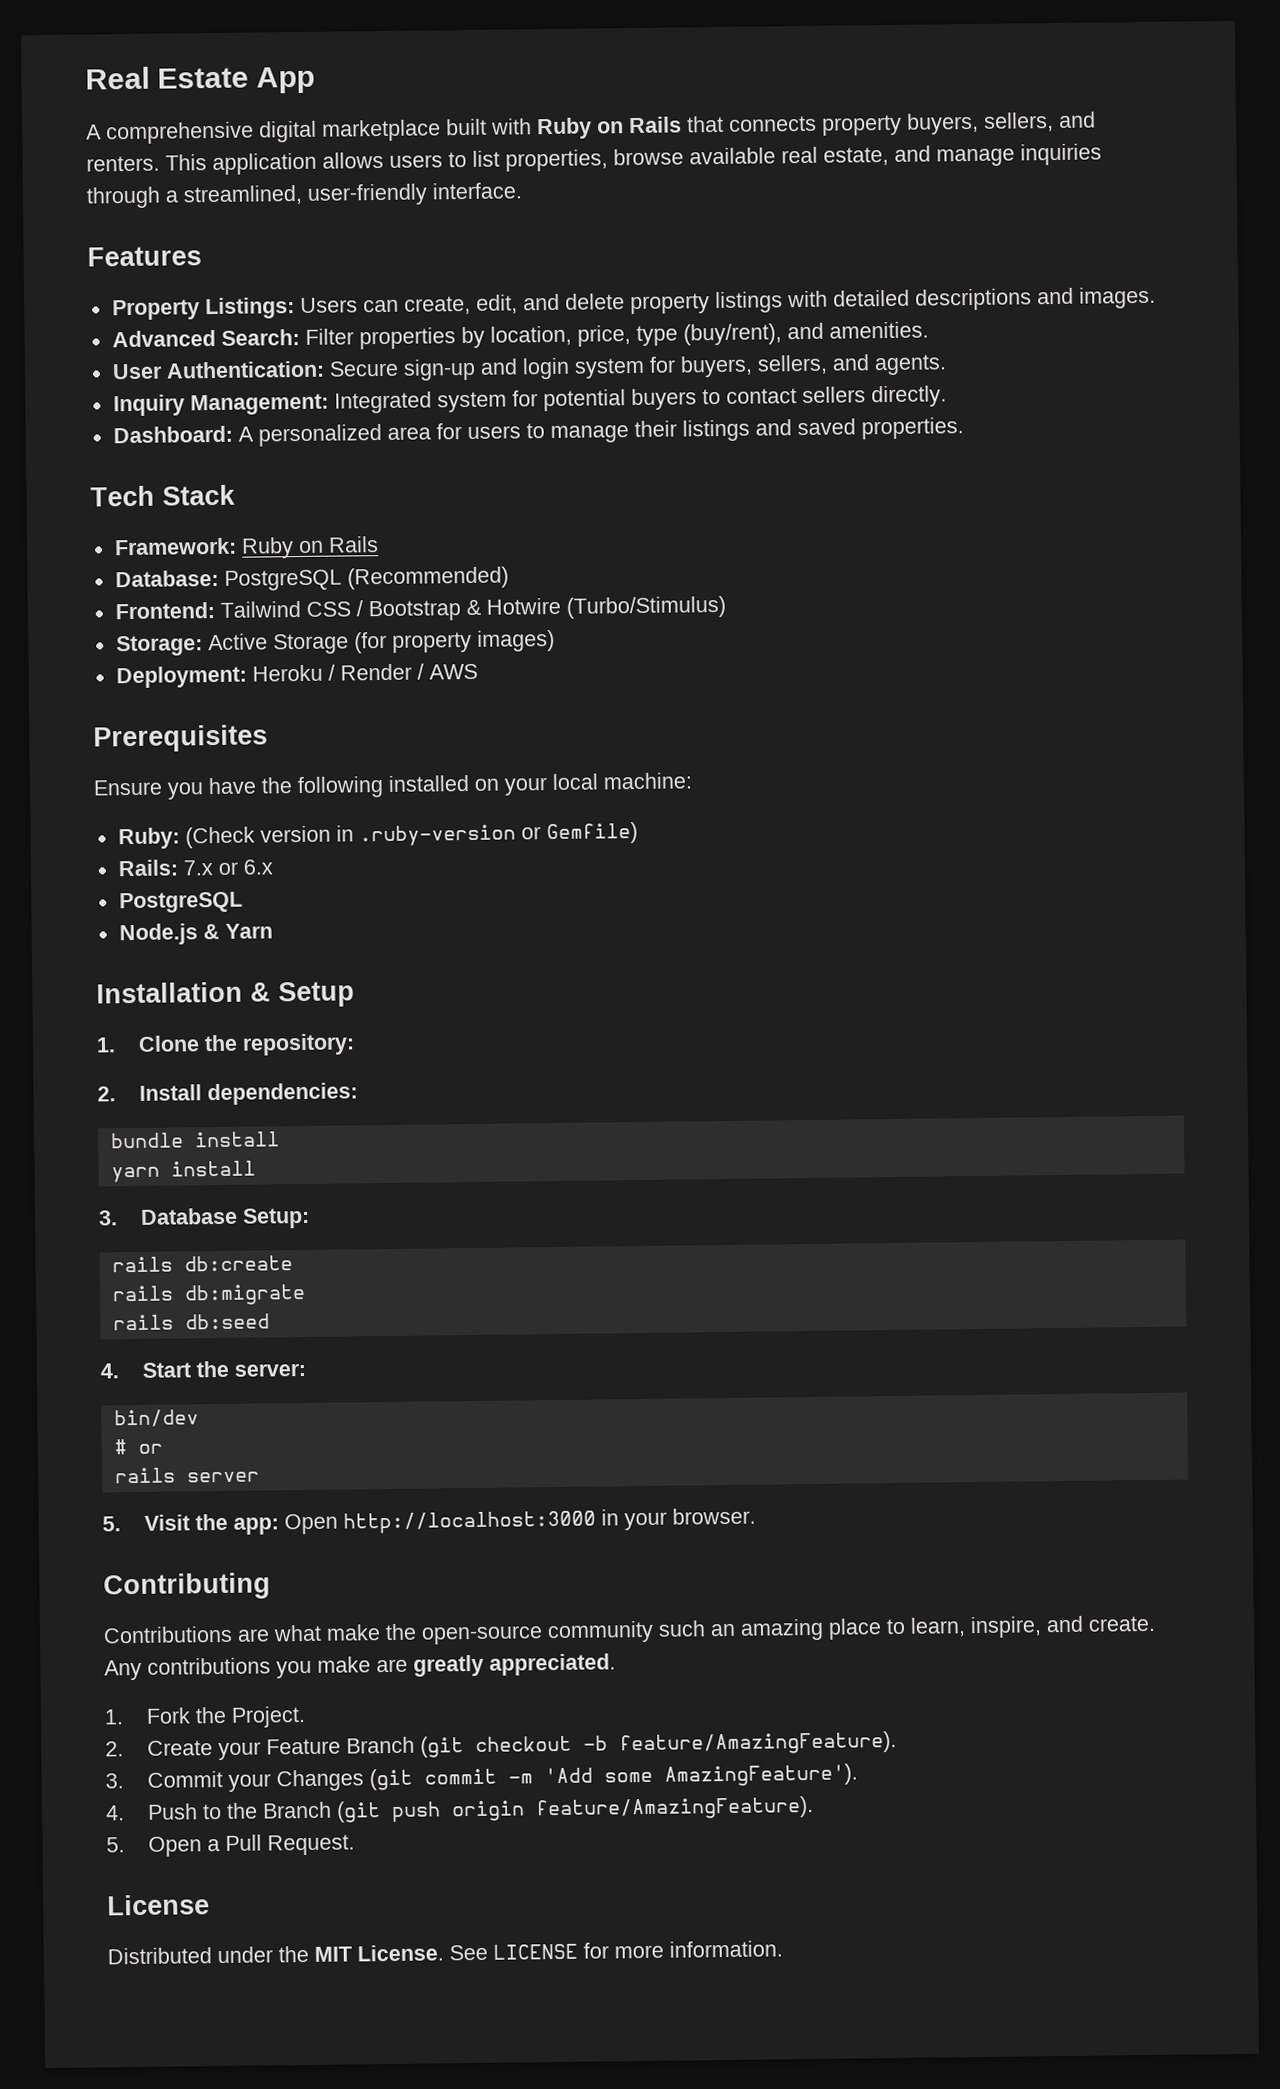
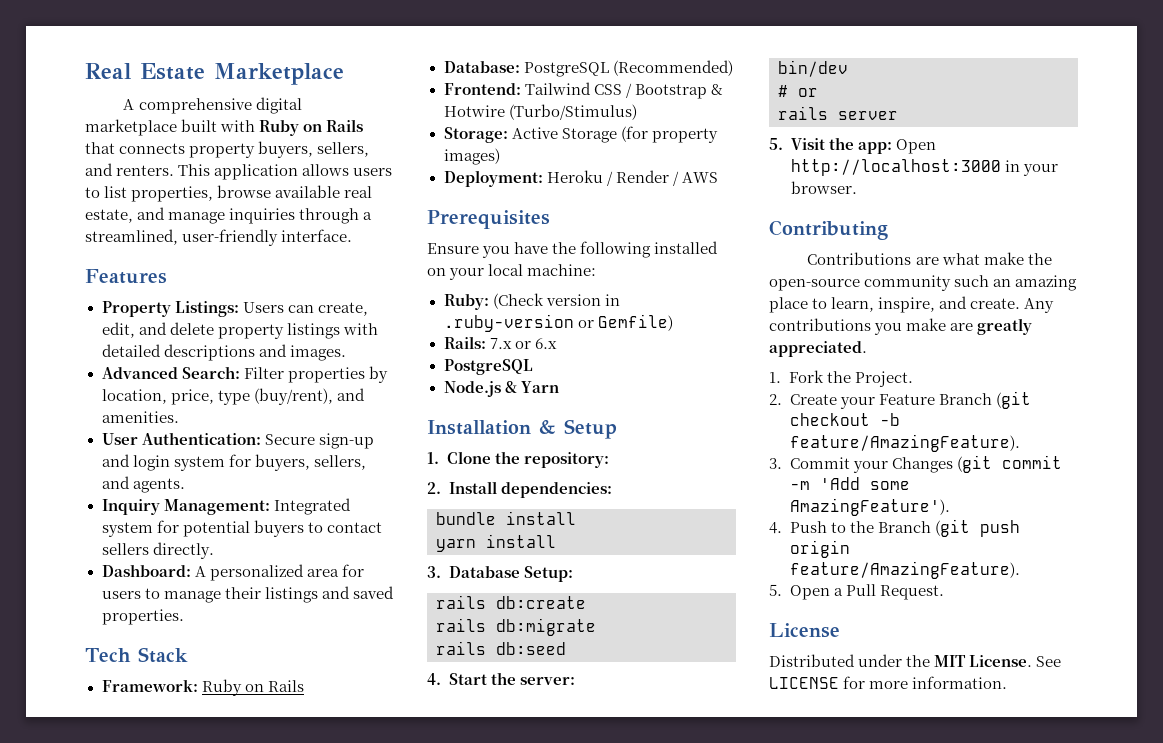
- Real Estate App
+ Real Estate Marketplace

